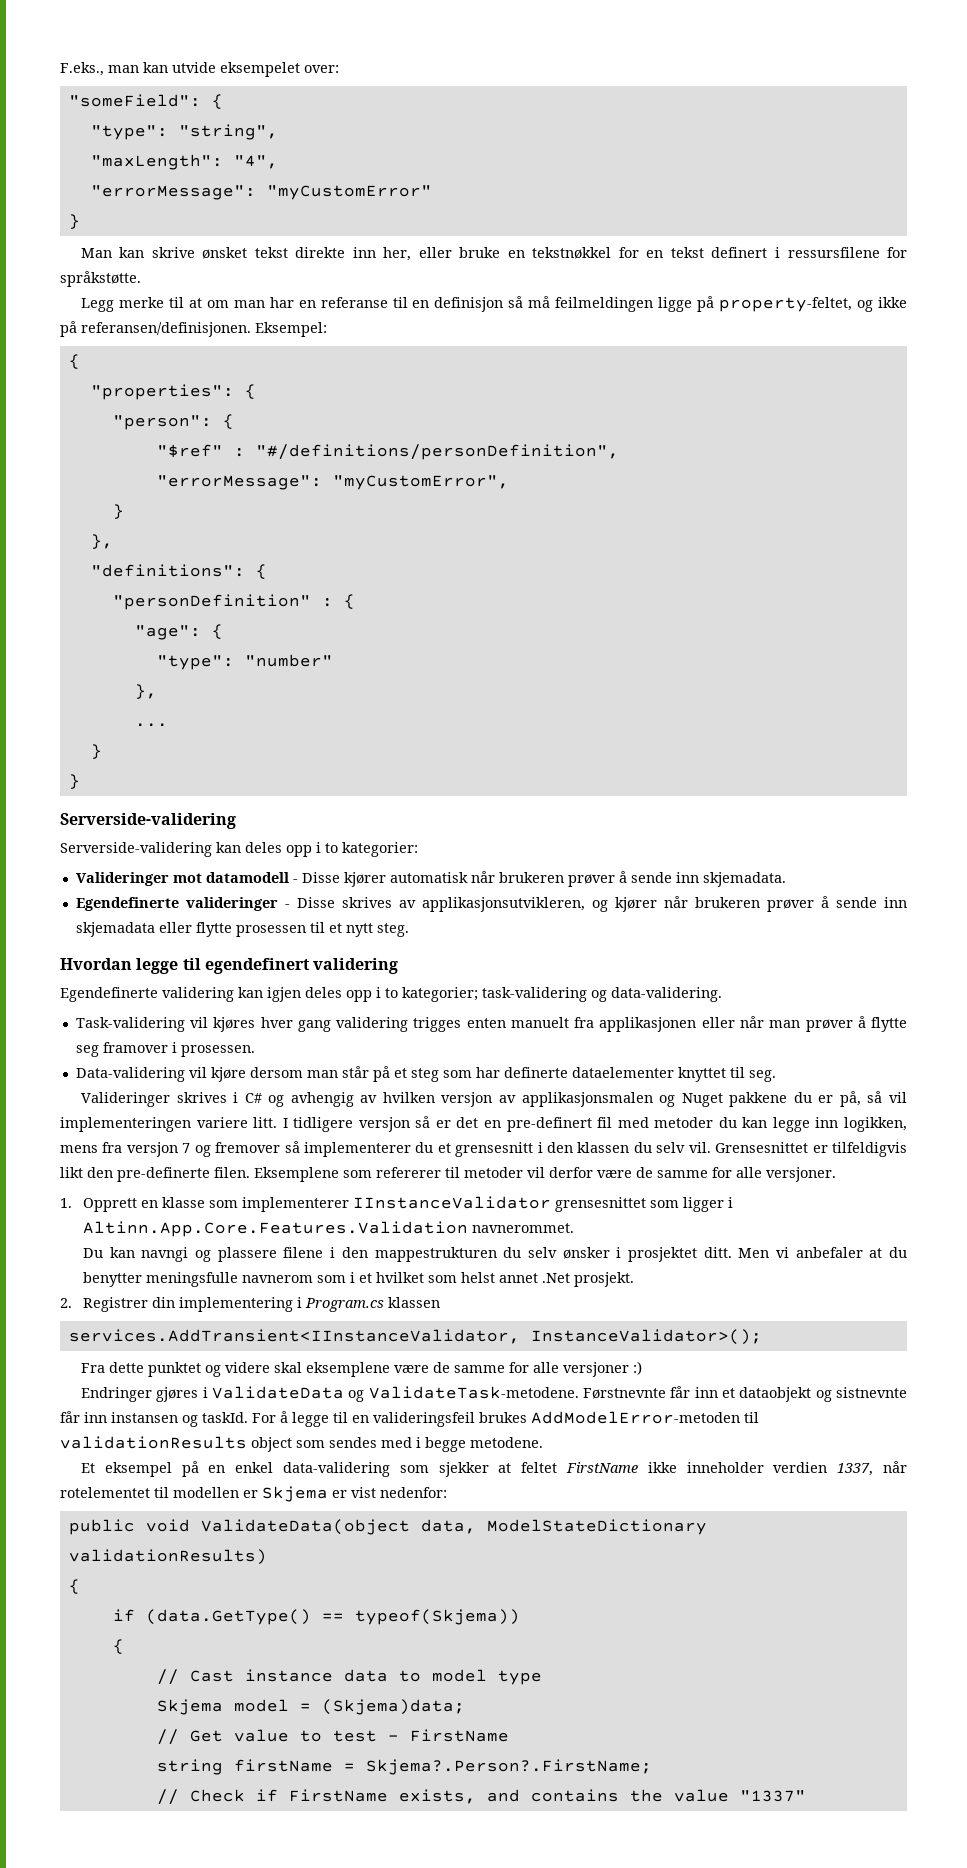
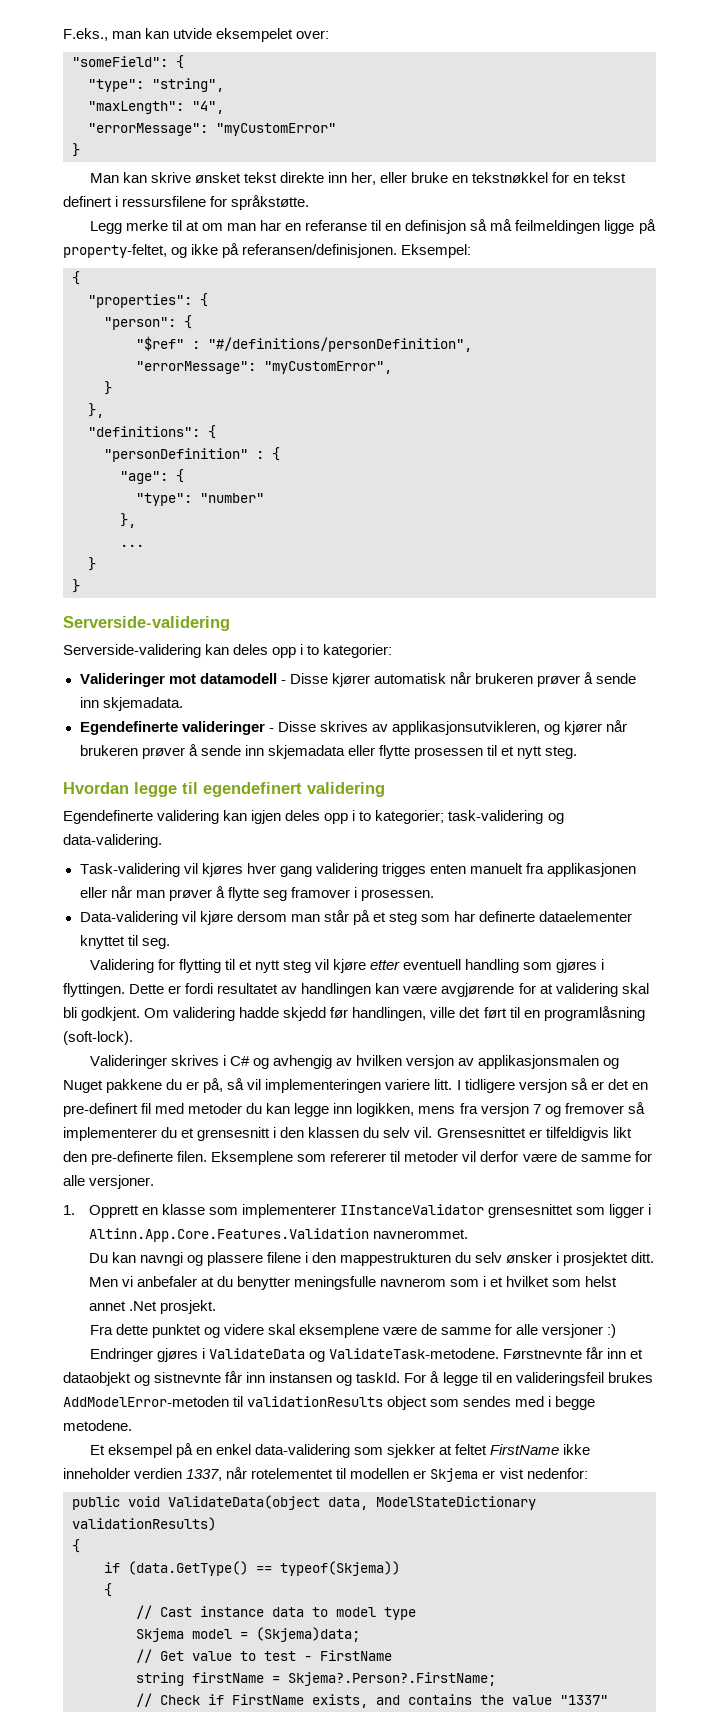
+ Validering for flytting til et nytt steg vil kjøre etter eventuell handling som gjøres i flyttingen. Dette er fordi resultatet av handlingen kan være avgjørende for at validering skal bli godkjent. Om validering hadde skjedd før handlingen, ville det ført til en programlåsning (soft-lock).
- 2. Registrer din implementering i Program.cs klassen
- services.AddTransient<IInstanceValidator, InstanceValidator>();

